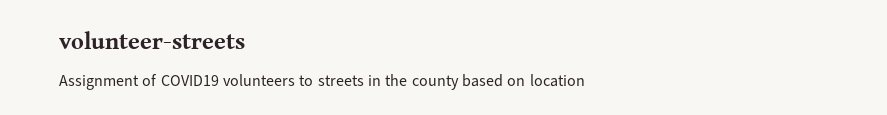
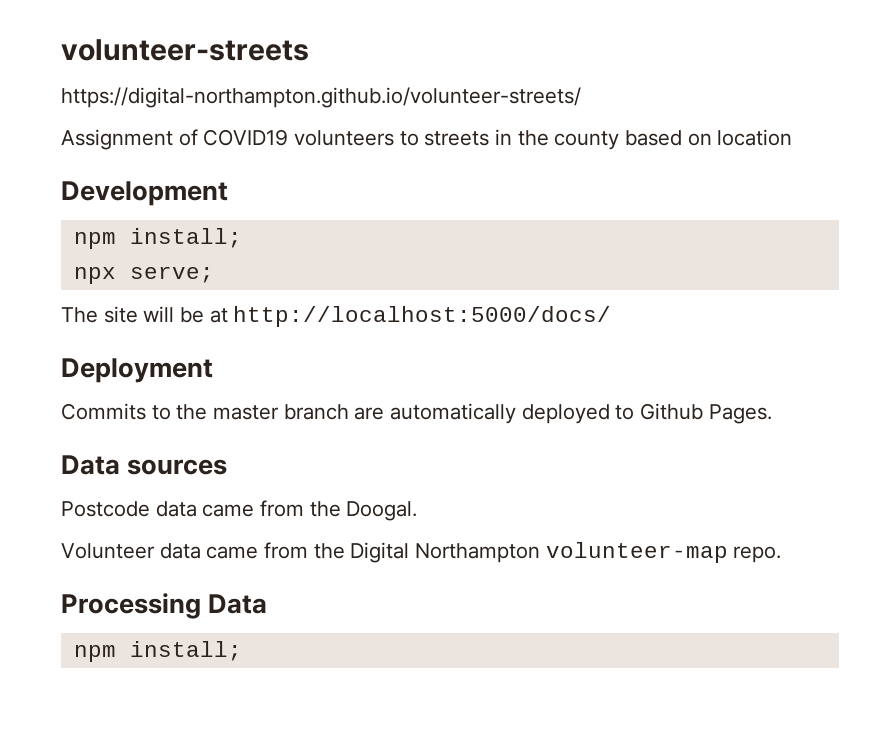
+ https://digital-northampton.github.io/volunteer-streets/
+ Development
+ npm install;
+ npx serve;
+ The site will be at http://localhost:5000/docs/
+ Deployment
+ Commits to the master branch are automatically deployed to Github Pages.
+ Data sources
+ Postcode data came from the Doogal.
+ Volunteer data came from the Digital Northampton volunteer-map repo.
+ Processing Data
+ npm install;

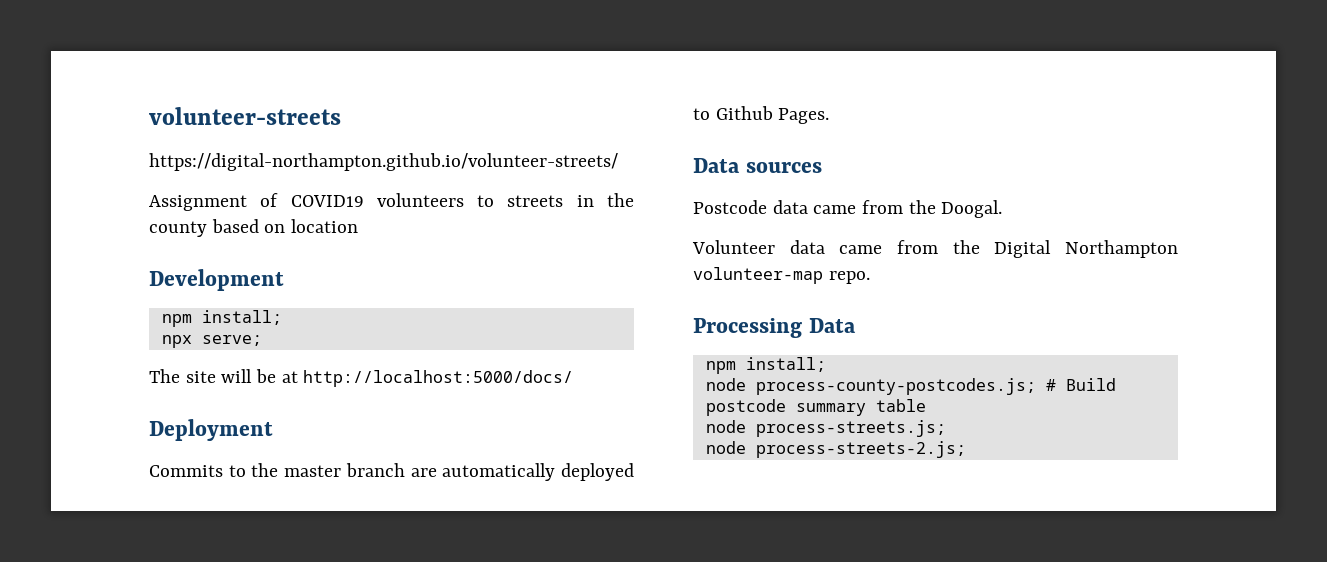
+ node process-county-postcodes.js; # Build postcode summary table
+ node process-streets.js;
+ node process-streets-2.js;

